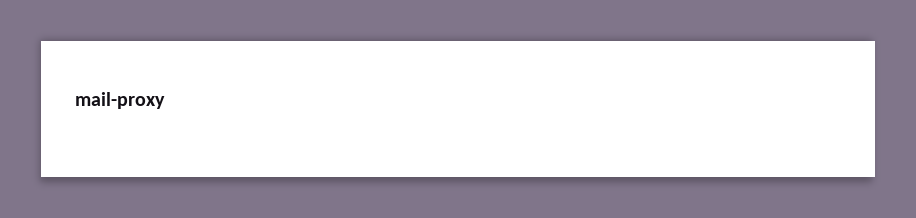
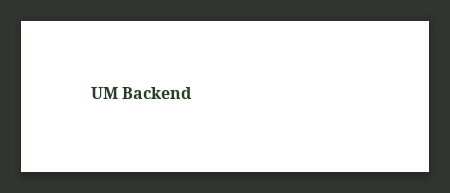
- mail-proxy
+ UM Backend

